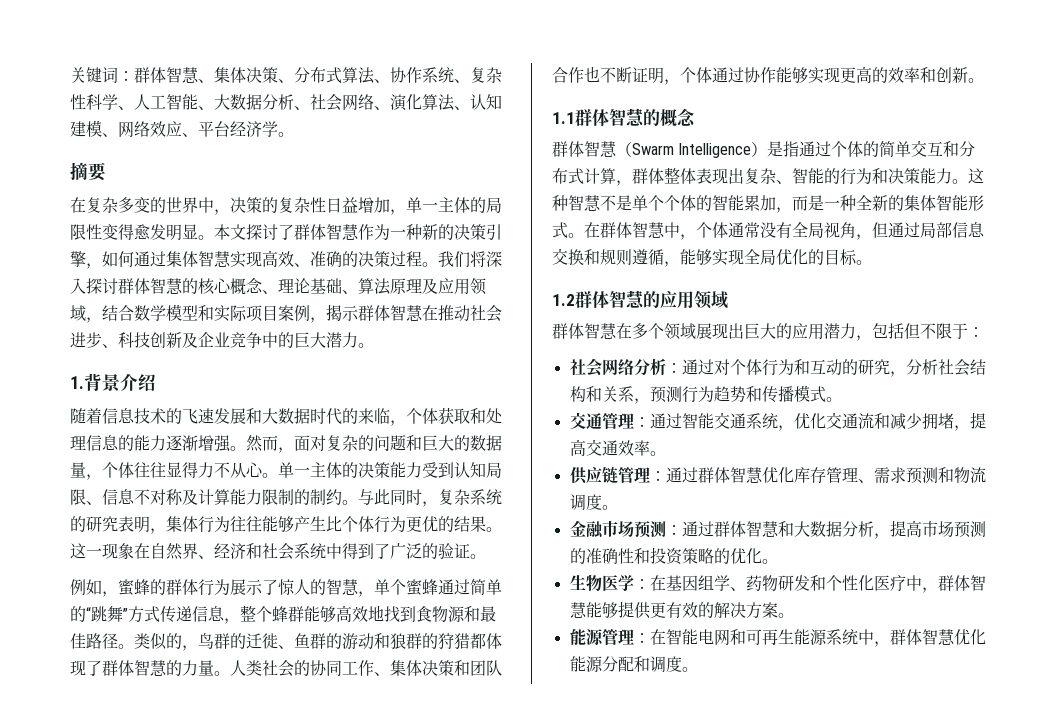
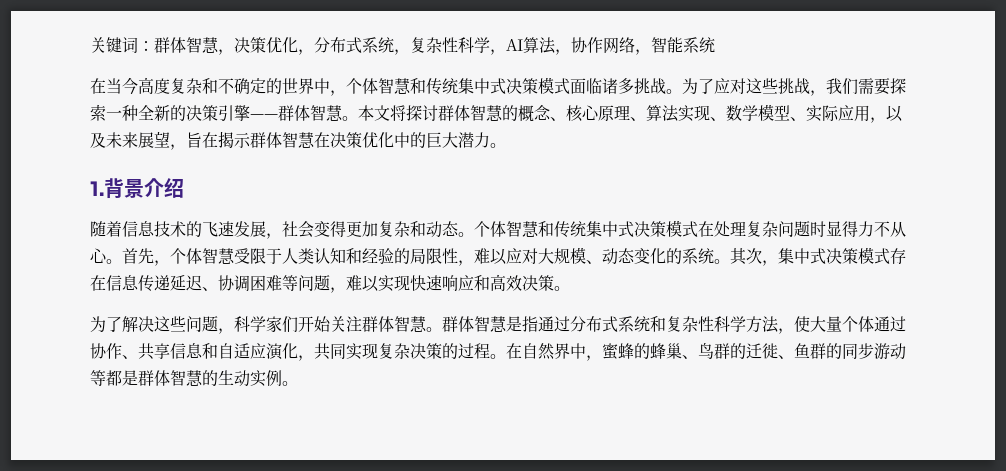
- 关键词：群体智慧、集体决策、分布式算法、协作系统、复杂性科学、人工智能、大数据分析、社会网络、演化算法、认知建模、网络效应、平台经济学。
- 摘要
- 在复杂多变的世界中，决策的复杂性日益增加，单一主体的局限性变得愈发明显。本文探讨了群体智慧作为一种新的决策引擎，如何通过集体智慧实现高效、准确的决策过程。我们将深入探讨群体智慧的核心概念、理论基础、算法原理及应用领域，结合数学模型和实际项目案例，揭示群体智慧在推动社会进步、科技创新及企业竞争中的巨大潜力。
+ 关键词：群体智慧，决策优化，分布式系统，复杂性科学，AI算法，协作网络，智能系统
+ 在当今高度复杂和不确定的世界中，个体智慧和传统集中式决策模式面临诸多挑战。为了应对这些挑战，我们需要探索一种全新的决策引擎——群体智慧。本文将探讨群体智慧的概念、核心原理、算法实现、数学模型、实际应用，以及未来展望，旨在揭示群体智慧在决策优化中的巨大潜力。
- 随着信息技术的飞速发展和大数据时代的来临，个体获取和处理信息的能力逐渐增强。然而，面对复杂的问题和巨大的数据量，个体往往显得力不从心。单一主体的决策能力受到认知局限、信息不对称及计算能力限制的制约。与此同时，复杂系统的研究表明，集体行为往往能够产生比个体行为更优的结果。这一现象在自然界、经济和社会系统中得到了广泛的验证。
- 例如，蜜蜂的群体行为展示了惊人的智慧，单个蜜蜂通过简单的“跳舞”方式传递信息，整个蜂群能够高效地找到食物源和最佳路径。类似的，鸟群的迁徙、鱼群的游动和狼群的狩猎都体现了群体智慧的力量。人类社会的协同工作、集体决策和团队合作也不断证明，个体通过协作能够实现更高的效率和创新。
- 1.1群体智慧的概念
- 群体智慧（Swarm Intelligence）是指通过个体的简单交互和分布式计算，群体整体表现出复杂、智能的行为和决策能力。这种智慧不是单个个体的智能累加，而是一种全新的集体智能形式。在群体智慧中，个体通常没有全局视角，但通过局部信息交换和规则遵循，能够实现全局优化的目标。
- 1.2群体智慧的应用领域
- 群体智慧在多个领域展现出巨大的应用潜力，包括但不限于：
- 社会网络分析：通过对个体行为和互动的研究，分析社会结构和关系，预测行为趋势和传播模式。
- 交通管理：通过智能交通系统，优化交通流和减少拥堵，提高交通效率。
- 供应链管理：通过群体智慧优化库存管理、需求预测和物流调度。
- 金融市场预测：通过群体智慧和大数据分析，提高市场预测的准确性和投资策略的优化。
- 生物医学：在基因组学、药物研发和个性化医疗中，群体智慧能够提供更有效的解决方案。
- 能源管理：在智能电网和可再生能源系统中，群体智慧优化能源分配和调度。
+ 随着信息技术的飞速发展，社会变得更加复杂和动态。个体智慧和传统集中式决策模式在处理复杂问题时显得力不从心。首先，个体智慧受限于人类认知和经验的局限性，难以应对大规模、动态变化的系统。其次，集中式决策模式存在信息传递延迟、协调困难等问题，难以实现快速响应和高效决策。
+ 为了解决这些问题，科学家们开始关注群体智慧。群体智慧是指通过分布式系统和复杂性科学方法，使大量个体通过协作、共享信息和自适应演化，共同实现复杂决策的过程。在自然界中，蜜蜂的蜂巢、鸟群的迁徙、鱼群的同步游动等都是群体智慧的生动实例。

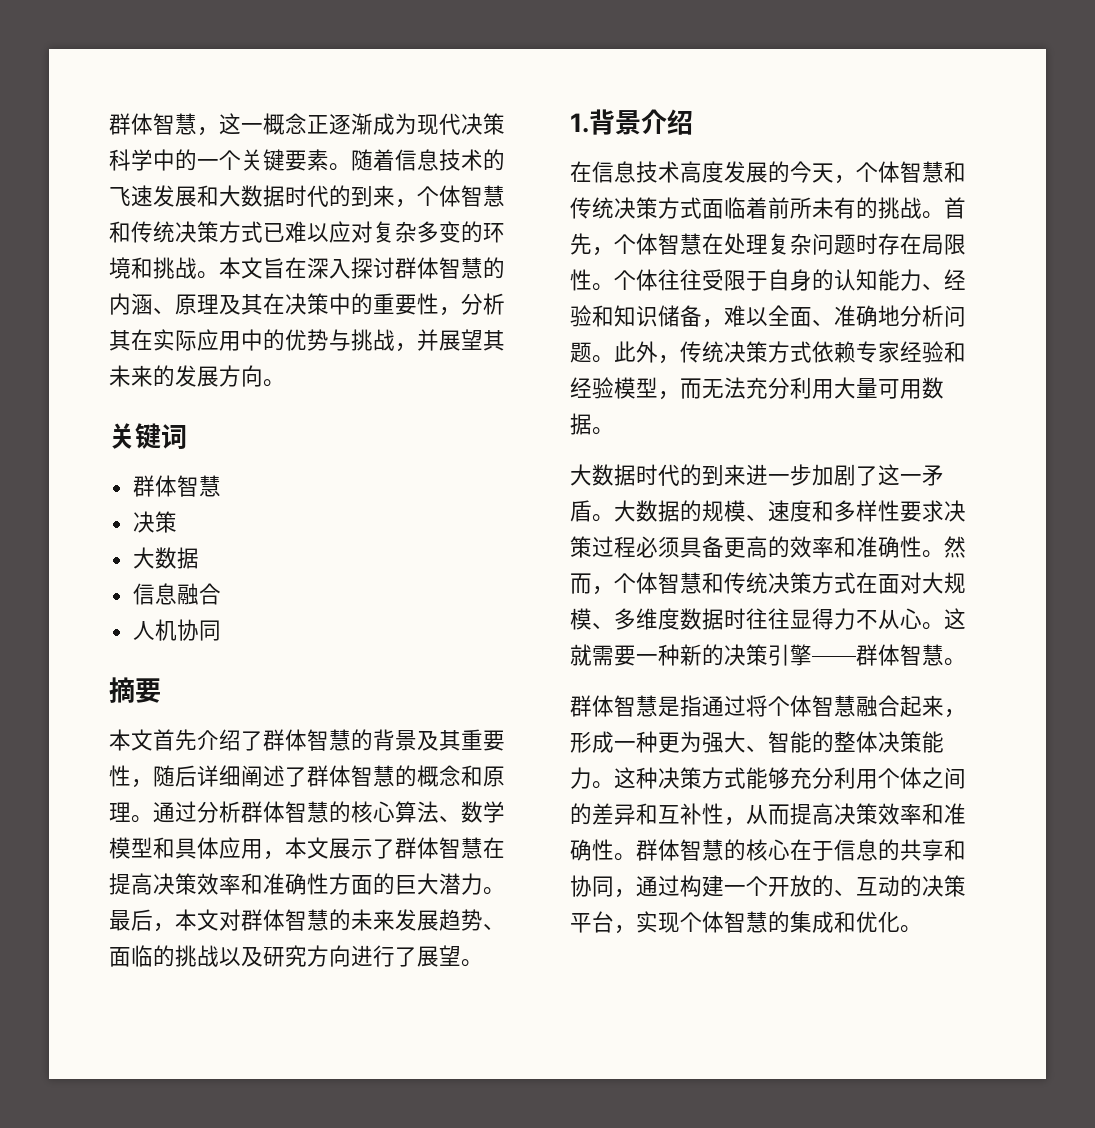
- 关键词：群体智慧，决策优化，分布式系统，复杂性科学，AI算法，协作网络，智能系统
- 在当今高度复杂和不确定的世界中，个体智慧和传统集中式决策模式面临诸多挑战。为了应对这些挑战，我们需要探索一种全新的决策引擎——群体智慧。本文将探讨群体智慧的概念、核心原理、算法实现、数学模型、实际应用，以及未来展望，旨在揭示群体智慧在决策优化中的巨大潜力。
+ 群体智慧，这一概念正逐渐成为现代决策科学中的一个关键要素。随着信息技术的飞速发展和大数据时代的到来，个体智慧和传统决策方式已难以应对复杂多变的环境和挑战。本文旨在深入探讨群体智慧的内涵、原理及其在决策中的重要性，分析其在实际应用中的优势与挑战，并展望其未来的发展方向。
+ 关键词
+ 群体智慧
+ 决策
+ 大数据
+ 信息融合
+ 人机协同
+ 摘要
+ 本文首先介绍了群体智慧的背景及其重要性，随后详细阐述了群体智慧的概念和原理。通过分析群体智慧的核心算法、数学模型和具体应用，本文展示了群体智慧在提高决策效率和准确性方面的巨大潜力。最后，本文对群体智慧的未来发展趋势、面临的挑战以及研究方向进行了展望。
  1.背景介绍
- 随着信息技术的飞速发展，社会变得更加复杂和动态。个体智慧和传统集中式决策模式在处理复杂问题时显得力不从心。首先，个体智慧受限于人类认知和经验的局限性，难以应对大规模、动态变化的系统。其次，集中式决策模式存在信息传递延迟、协调困难等问题，难以实现快速响应和高效决策。
- 为了解决这些问题，科学家们开始关注群体智慧。群体智慧是指通过分布式系统和复杂性科学方法，使大量个体通过协作、共享信息和自适应演化，共同实现复杂决策的过程。在自然界中，蜜蜂的蜂巢、鸟群的迁徙、鱼群的同步游动等都是群体智慧的生动实例。
+ 在信息技术高度发展的今天，个体智慧和传统决策方式面临着前所未有的挑战。首先，个体智慧在处理复杂问题时存在局限性。个体往往受限于自身的认知能力、经验和知识储备，难以全面、准确地分析问题。此外，传统决策方式依赖专家经验和经验模型，而无法充分利用大量可用数据。
+ 大数据时代的到来进一步加剧了这一矛盾。大数据的规模、速度和多样性要求决策过程必须具备更高的效率和准确性。然而，个体智慧和传统决策方式在面对大规模、多维度数据时往往显得力不从心。这就需要一种新的决策引擎——群体智慧。
+ 群体智慧是指通过将个体智慧融合起来，形成一种更为强大、智能的整体决策能力。这种决策方式能够充分利用个体之间的差异和互补性，从而提高决策效率和准确性。群体智慧的核心在于信息的共享和协同，通过构建一个开放的、互动的决策平台，实现个体智慧的集成和优化。

